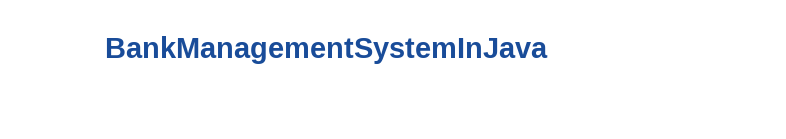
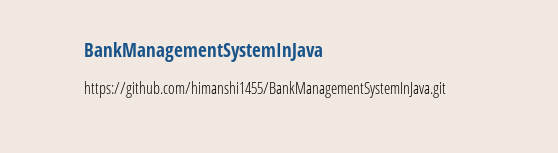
+ https://github.com/himanshi1455/BankManagementSystemInJava.git

